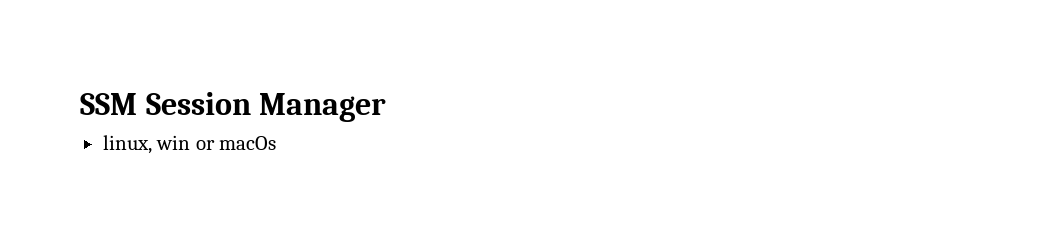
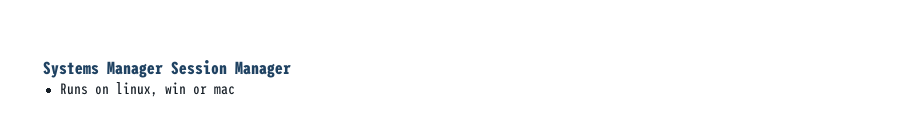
- SSM Session Manager
+ Systems Manager Session Manager
- linux, win or macOs
+ Runs on linux, win or mac

